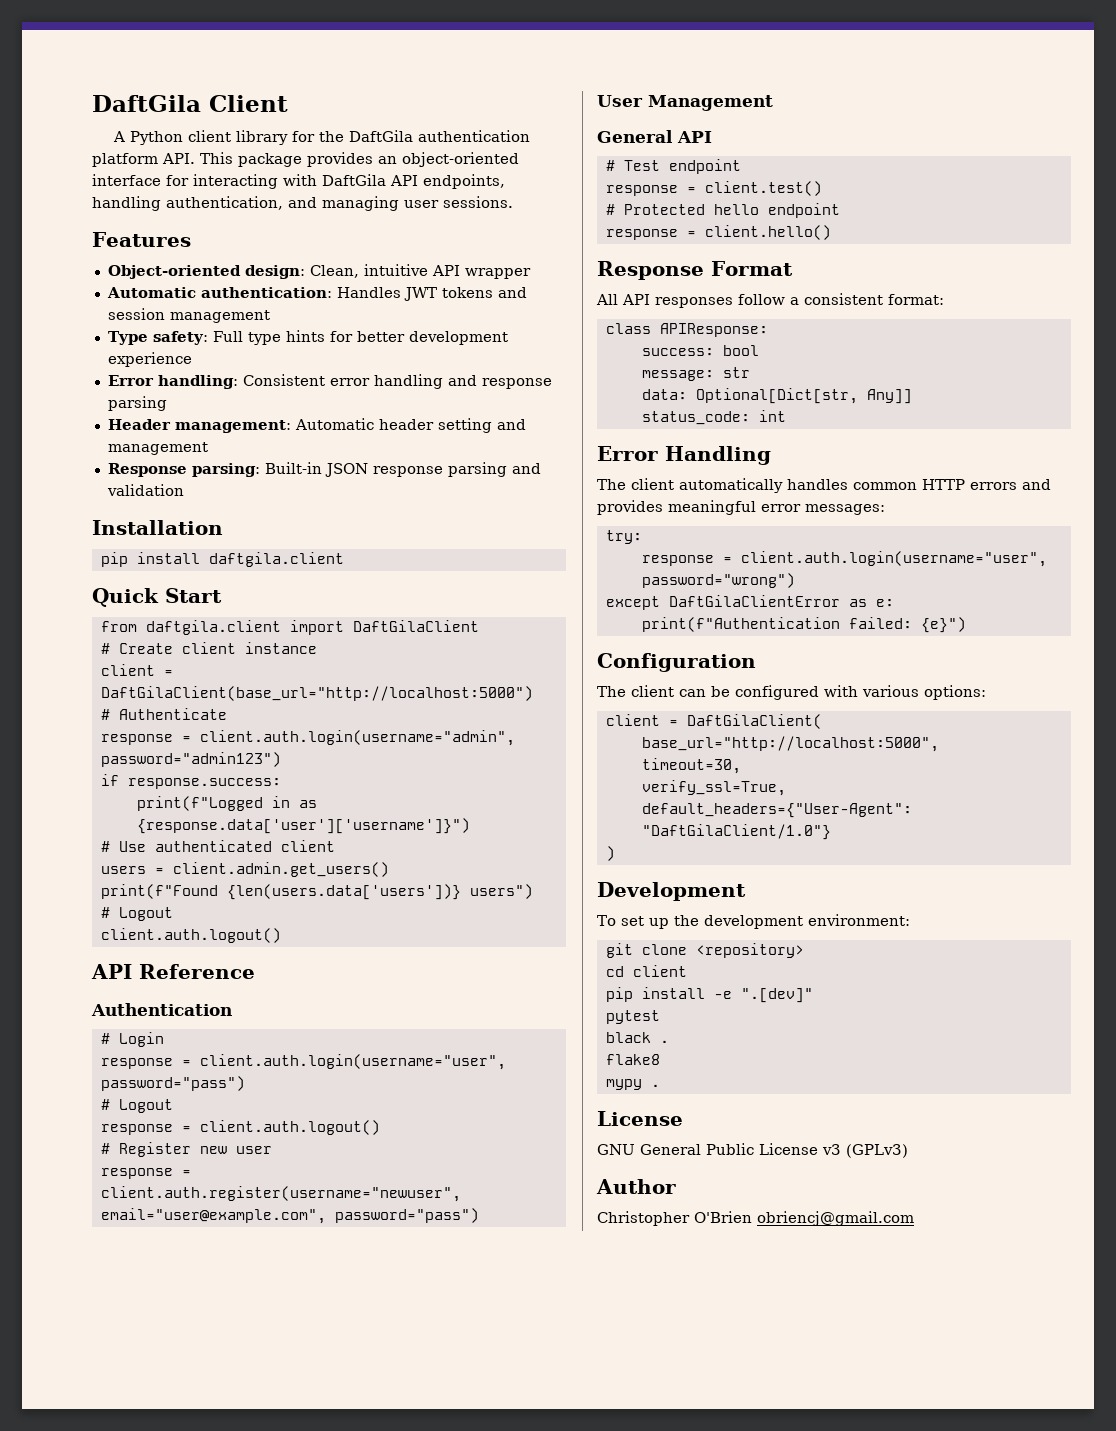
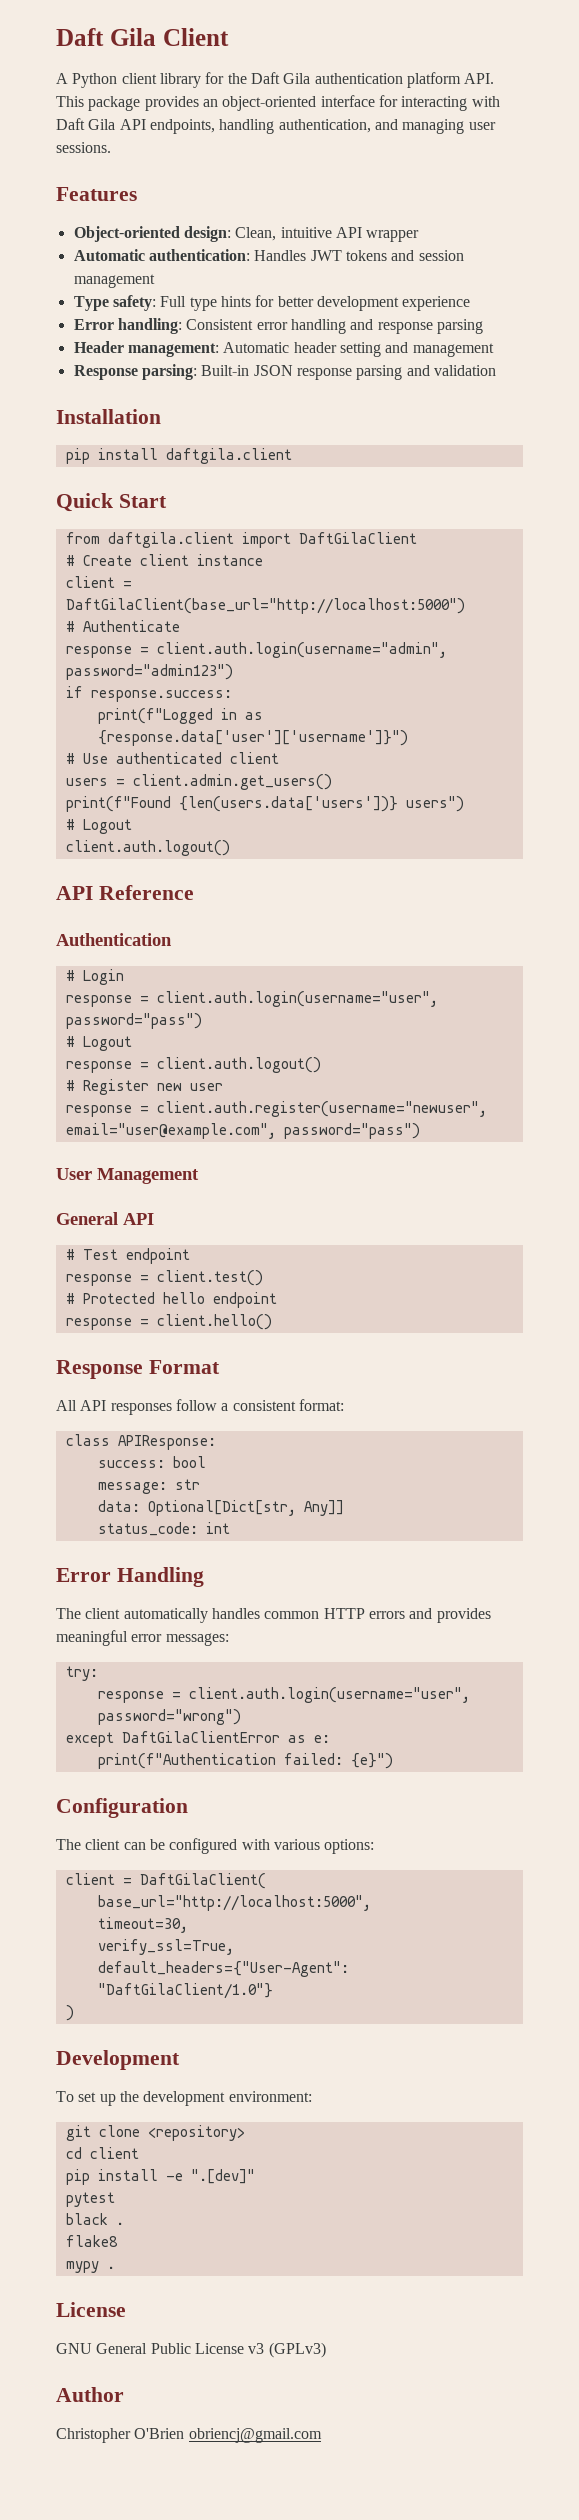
- DaftGila Client
+ Daft Gila Client
- A Python client library for the DaftGila authentication platform API. This package provides an object-oriented interface for interacting with DaftGila API endpoints, handling authentication, and managing user sessions.
+ A Python client library for the Daft Gila authentication platform API. This package provides an object-oriented interface for interacting with Daft Gila API endpoints, handling authentication, and managing user sessions.

